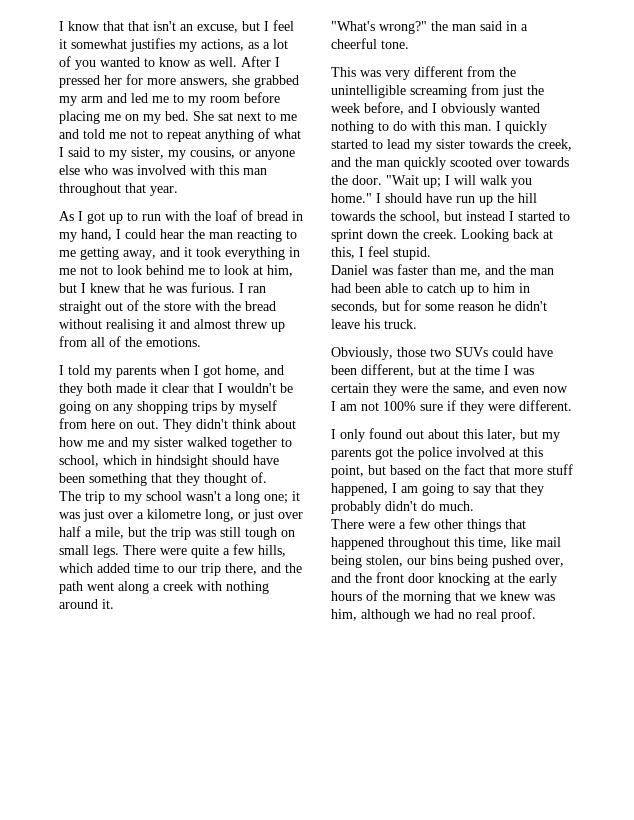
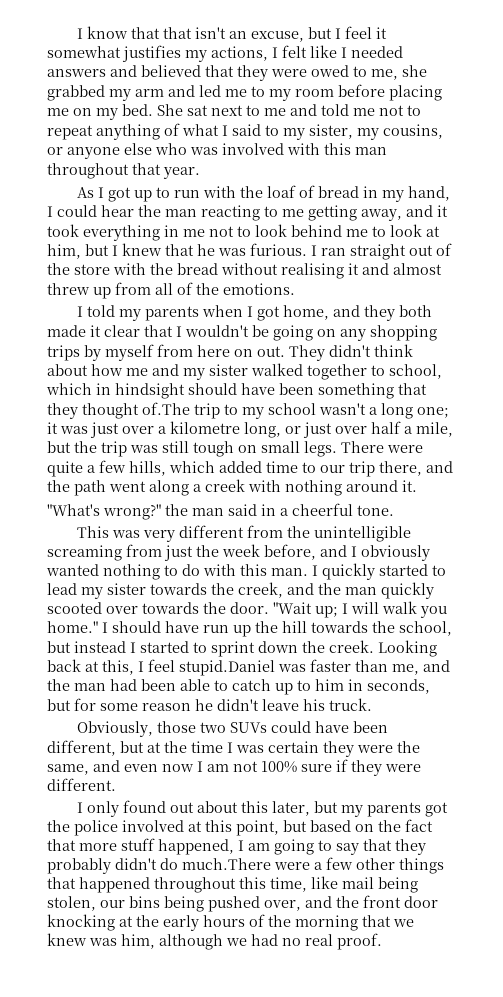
- I know that that isn't an excuse, but I feel it somewhat justifies my actions, as a lot of you wanted to know as well. After I pressed her for more answers, she grabbed my arm and led me to my room before placing me on my bed.
+ I know that that isn't an excuse, but I feel it somewhat justifies my actions, I felt like I needed answers and believed that they were owed to me, she grabbed my arm and led me to my room before placing me on my bed.
- They didn't think about how me and my sister walked together to school, which in hindsight should have been something that they thought of.
- The trip to my school wasn't a long one; it was just over a kilometre long, or just over half a mile, but the trip was still tough on small legs.
+ They didn't think about how me and my sister walked together to school, which in hindsight should have been something that they thought of.The trip to my school wasn't a long one; it was just over a kilometre long, or just over half a mile, but the trip was still tough on small legs.
- Looking back at this, I feel stupid.
- Daniel was faster than me, and the man had been able to catch up to him in seconds, but for some reason he didn't leave his truck.
+ Looking back at this, I feel stupid.Daniel was faster than me, and the man had been able to catch up to him in seconds, but for some reason he didn't leave his truck.
- I only found out about this later, but my parents got the police involved at this point, but based on the fact that more stuff happened, I am going to say that they probably didn't do much.
- There were a few other things that happened throughout this time, like mail being stolen, our bins being pushed over, and the front door knocking at the early hours of the morning that we knew was him, although we had no real proof.
+ I only found out about this later, but my parents got the police involved at this point, but based on the fact that more stuff happened, I am going to say that they probably didn't do much.There were a few other things that happened throughout this time, like mail being stolen, our bins being pushed over, and the front door knocking at the early hours of the morning that we knew was him, although we had no real proof.

